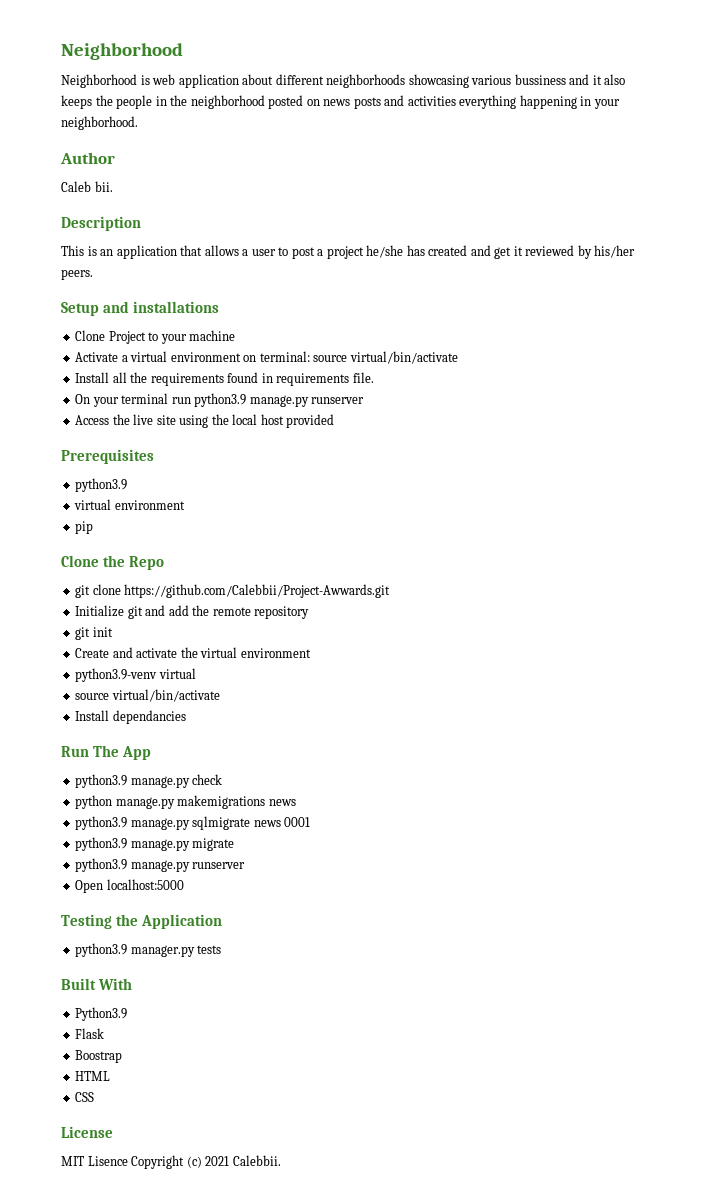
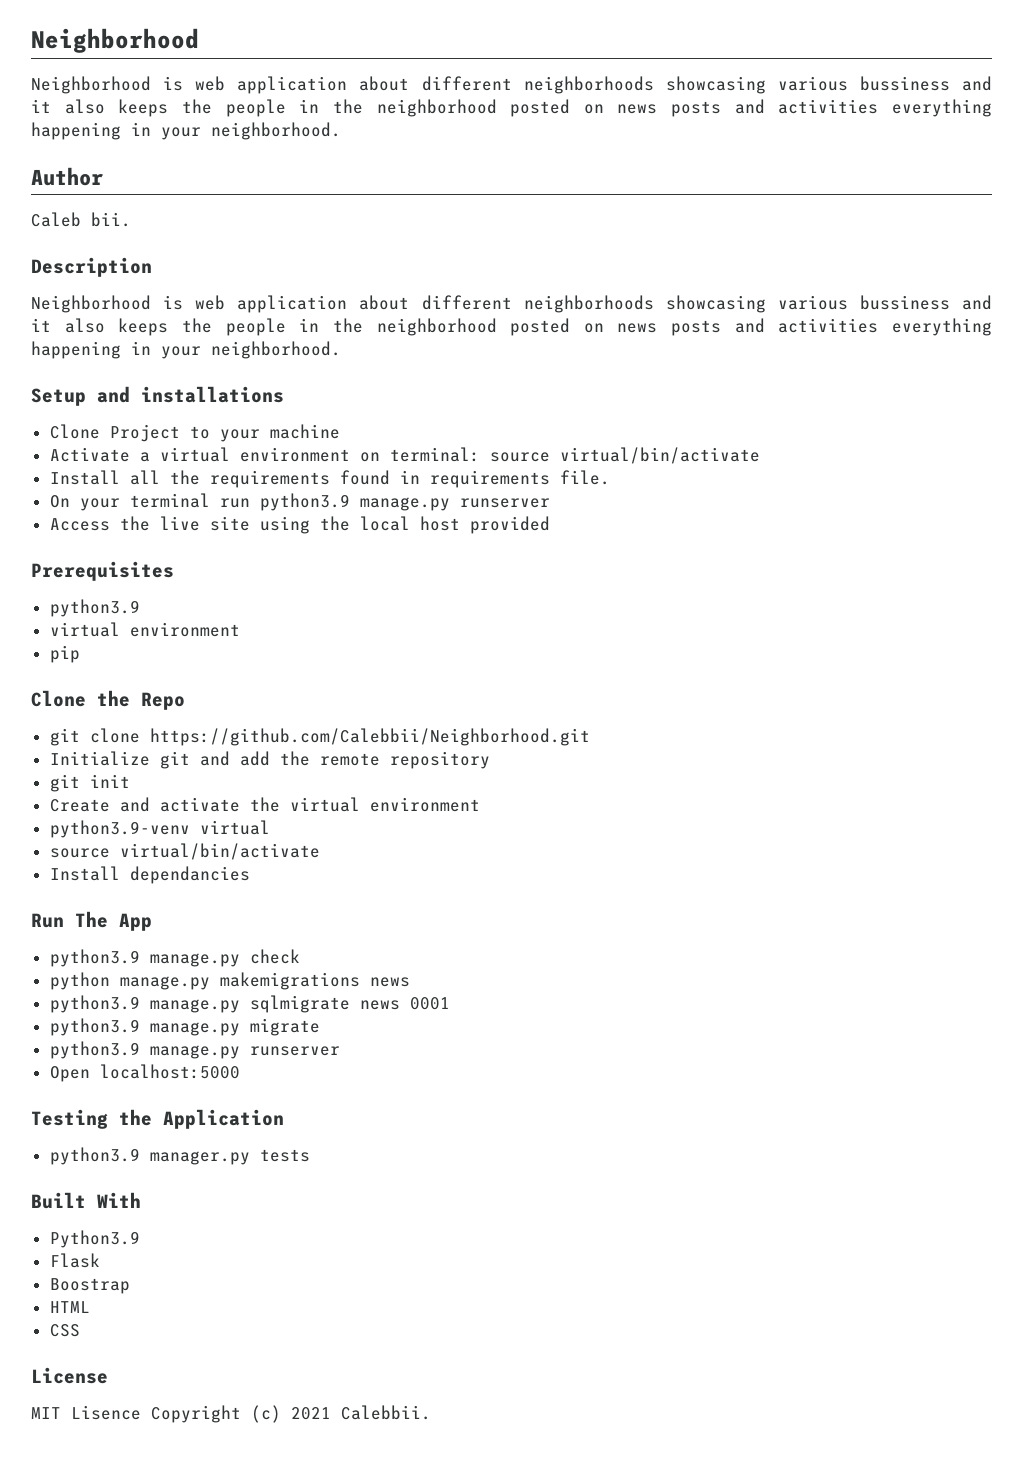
  Description
- This is an application that allows a user to post a project he/she has created and get it reviewed by his/her peers.
+ Neighborhood is web application about different neighborhoods showcasing various bussiness and it also keeps the people in the neighborhood posted on news posts and activities everything happening in your neighborhood.
- git clone https://github.com/Calebbii/Project-Awwards.git
+ git clone https://github.com/Calebbii/Neighborhood.git

